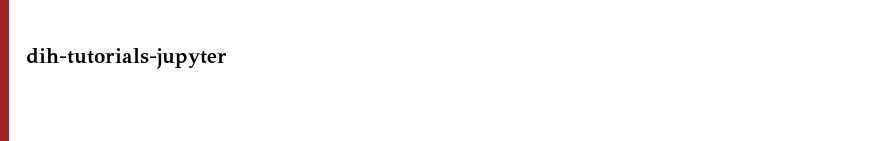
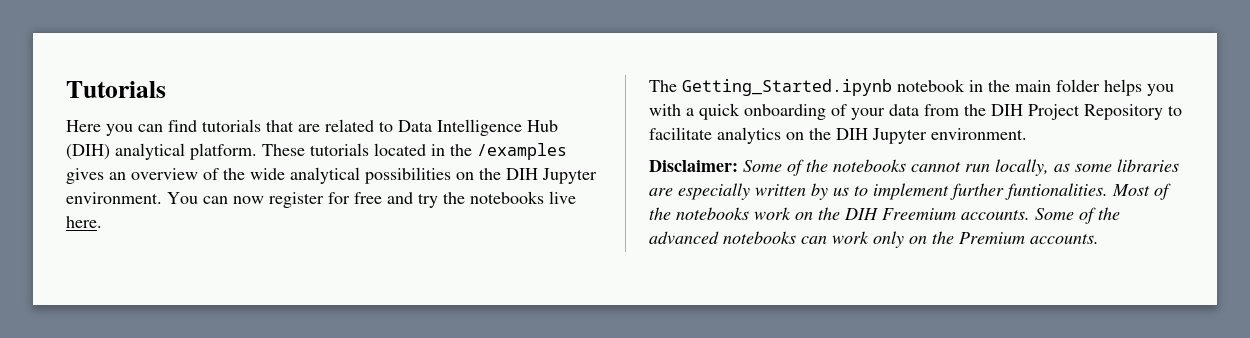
- dih-tutorials-jupyter
+ Tutorials
+ Here you can find tutorials that are related to Data Intelligence Hub (DIH) analytical platform. These tutorials located in the /examples gives an overview of the wide analytical possibilities on the DIH Jupyter environment. You can now register for free and try the notebooks live here.
+ The Getting_Started.ipynb notebook in the main folder helps you with a quick onboarding of your data from the DIH Project Repository to facilitate analytics on the DIH Jupyter environment.
+ Disclaimer: Some of the notebooks cannot run locally, as some libraries are especially written by us to implement further funtionalities. Most of the notebooks work on the DIH Freemium accounts. Some of the advanced notebooks can work only on the Premium accounts.

